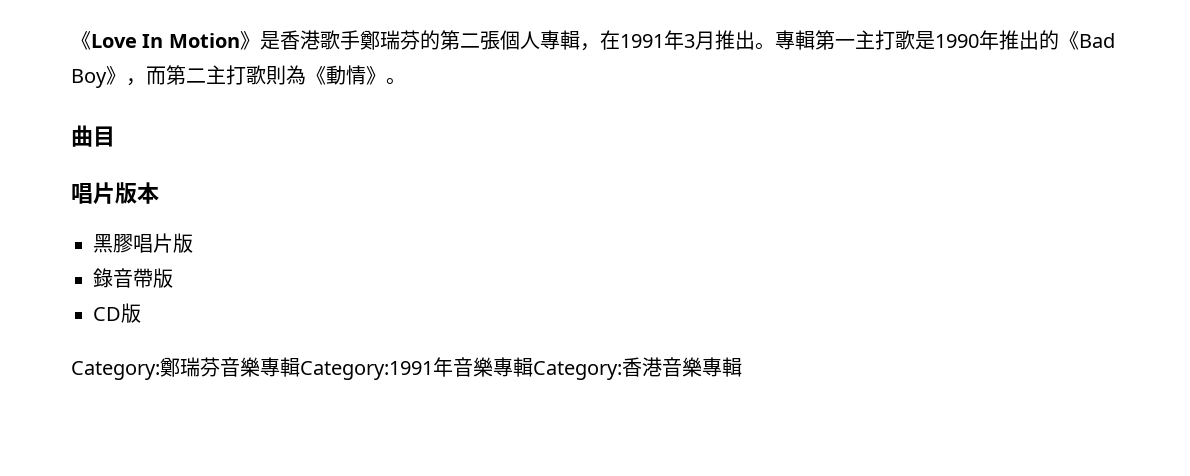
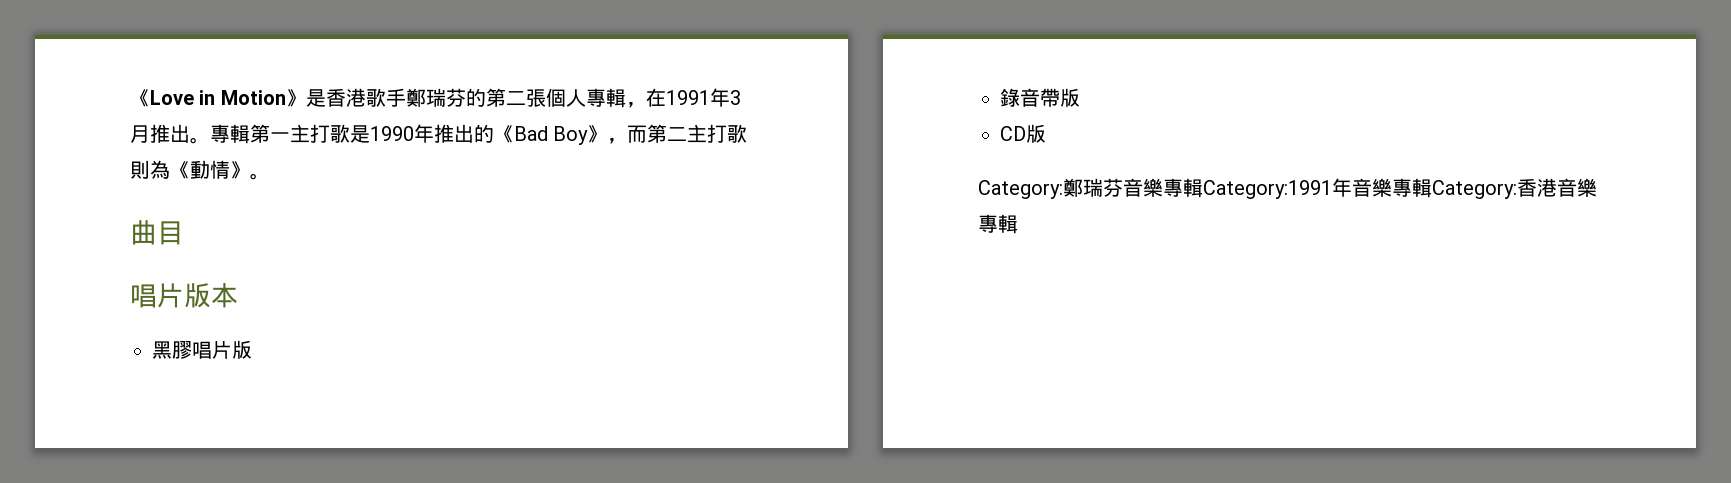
- 《Love In Motion》是香港歌手鄭瑞芬的第二張個人專輯，在1991年3月推出。
+ 《Love in Motion》是香港歌手鄭瑞芬的第二張個人專輯，在1991年3月推出。

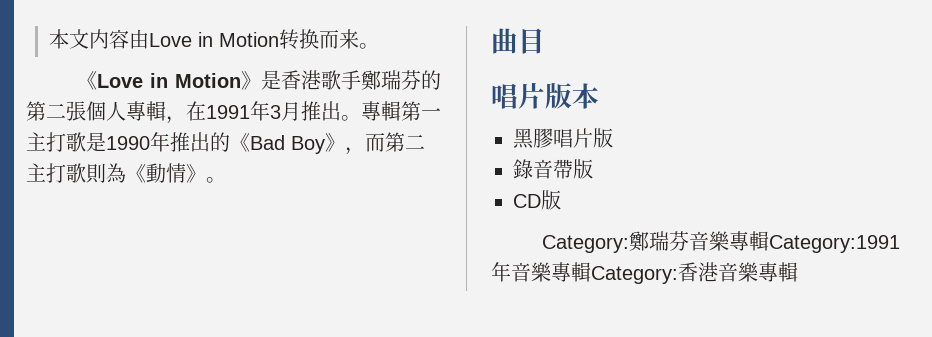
+ 本文内容由Love in Motion转换而来。

